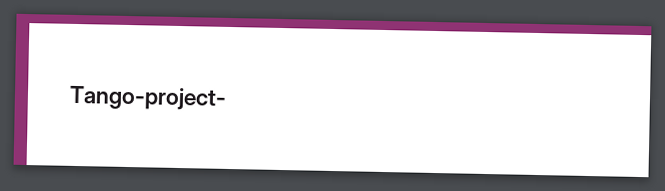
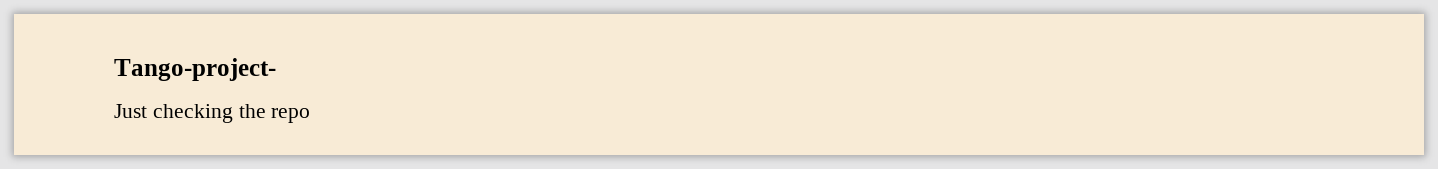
+ Just checking the repo

